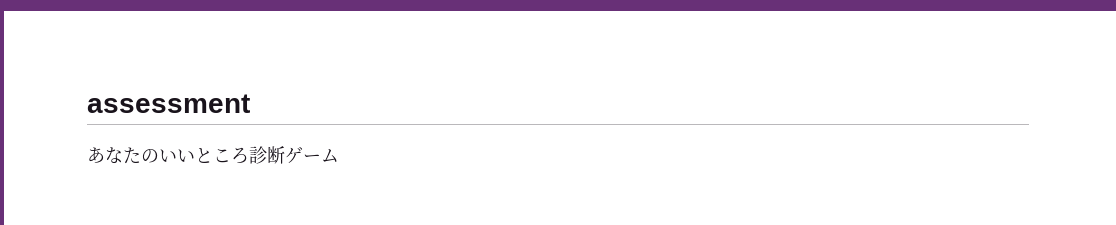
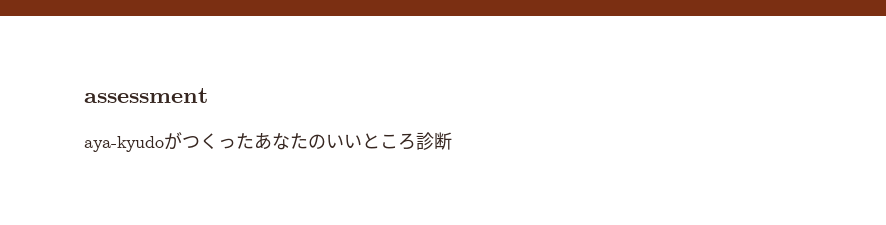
- あなたのいいところ診断ゲーム
+ aya-kyudoがつくったあなたのいいところ診断

